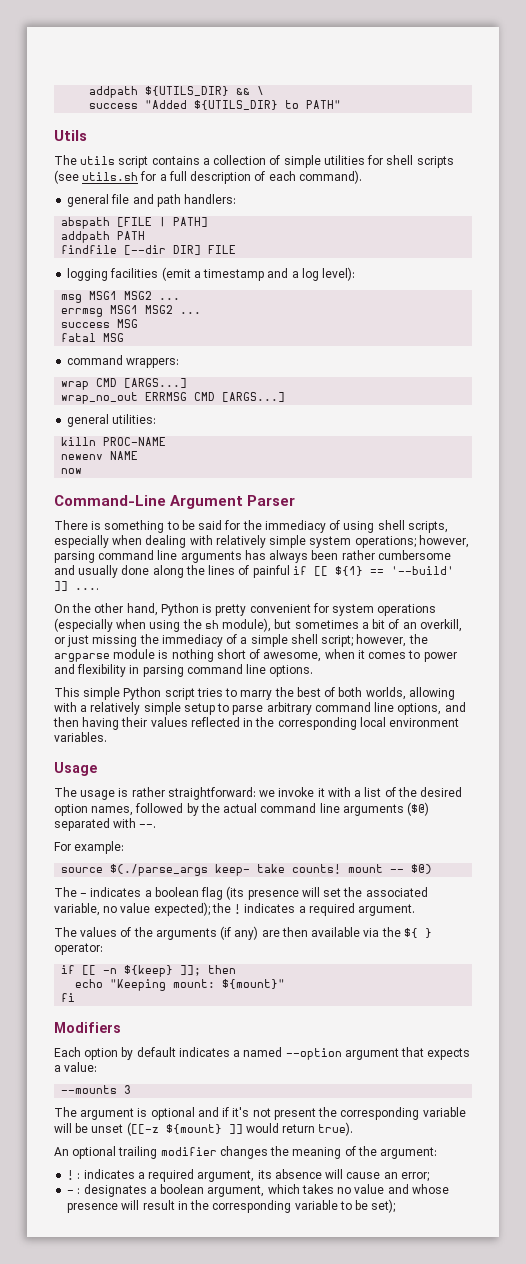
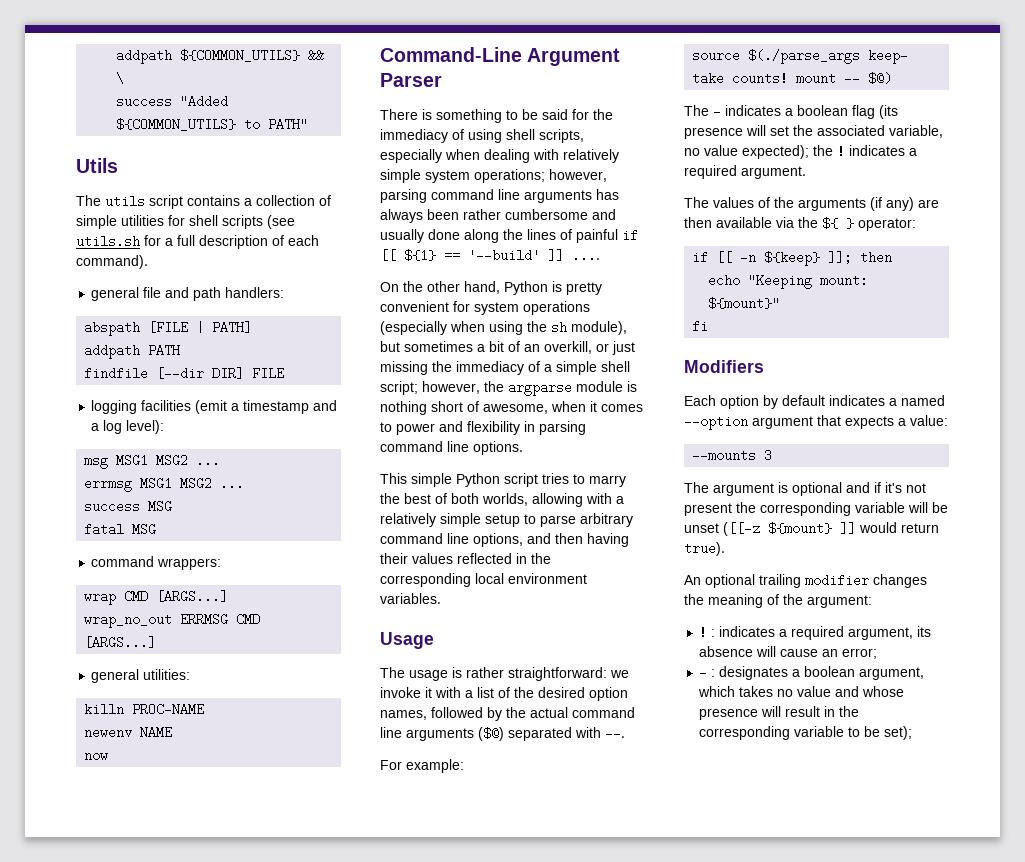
- addpath ${UTILS_DIR} && \
+ addpath ${COMMON_UTILS} && \
- success "Added ${UTILS_DIR} to PATH"
+ success "Added ${COMMON_UTILS} to PATH"

